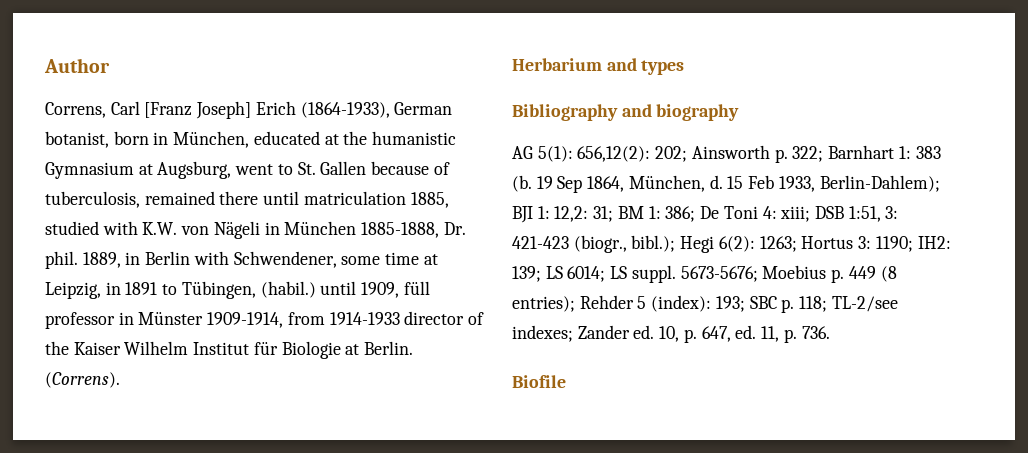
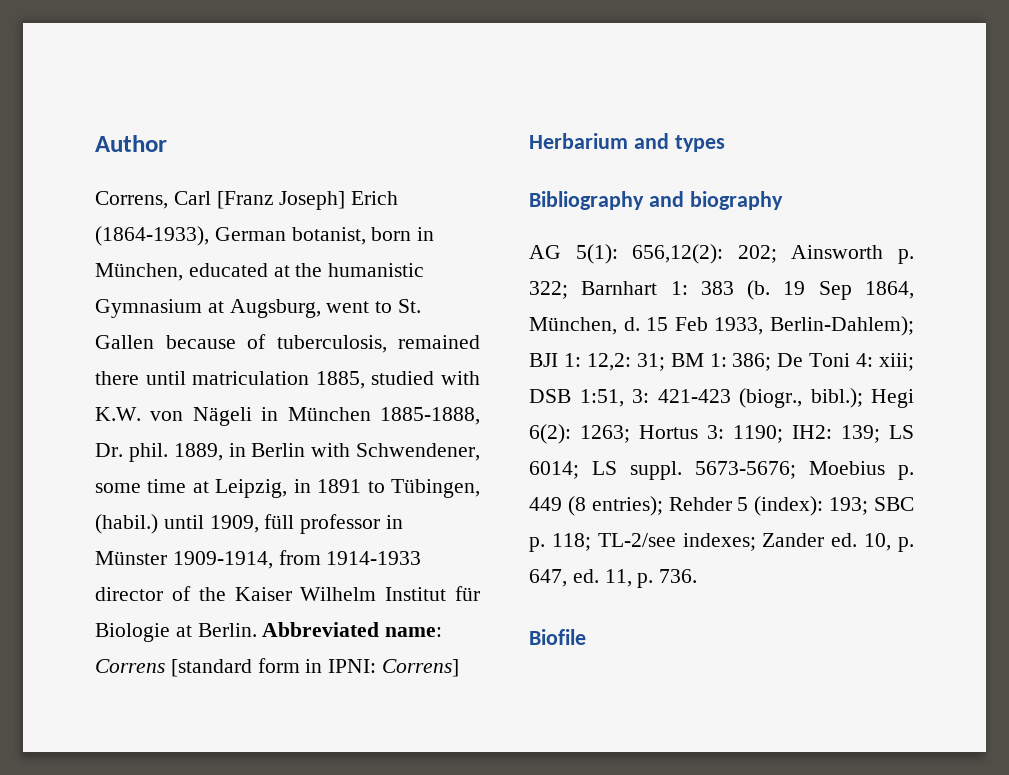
- (Correns).
+ Abbreviated name: Correns [standard form in IPNI: Correns]

